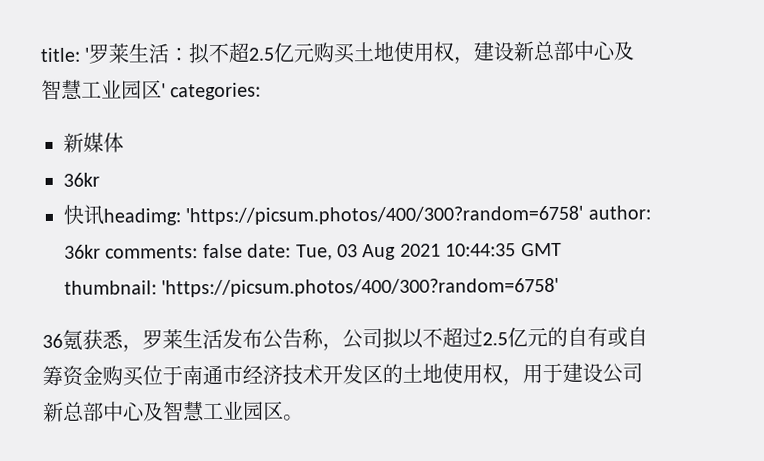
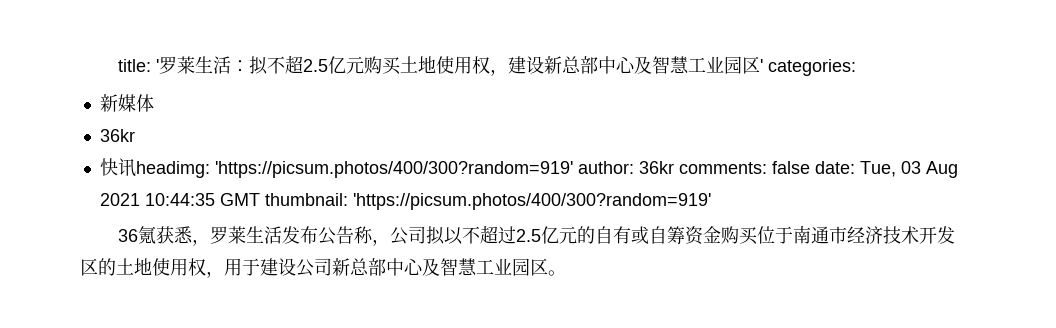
- 快讯headimg: 'https://picsum.photos/400/300?random=6758' author: 36kr comments: false date: Tue, 03 Aug 2021 10:44:35 GMT thumbnail: 'https://picsum.photos/400/300?random=6758'
+ 快讯headimg: 'https://picsum.photos/400/300?random=919' author: 36kr comments: false date: Tue, 03 Aug 2021 10:44:35 GMT thumbnail: 'https://picsum.photos/400/300?random=919'

